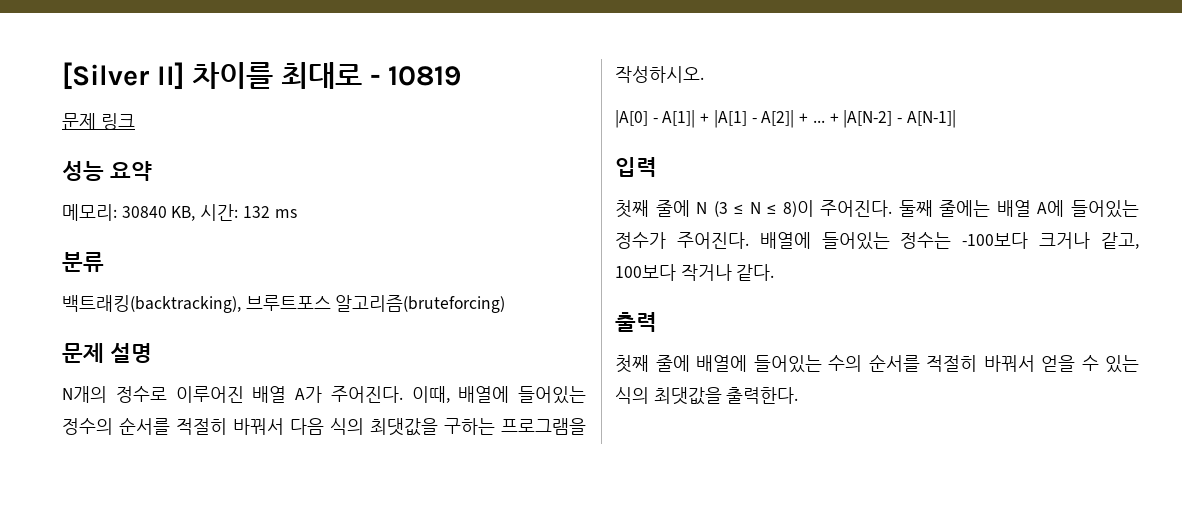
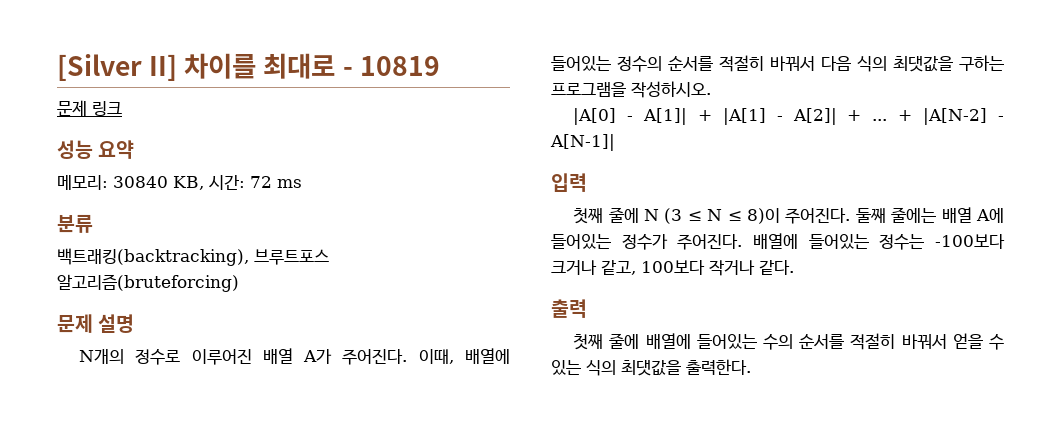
- 메모리: 30840 KB, 시간: 132 ms
+ 메모리: 30840 KB, 시간: 72 ms

